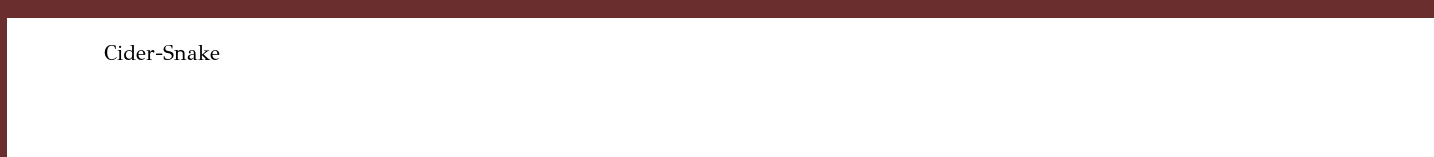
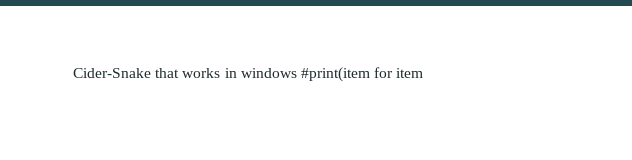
- Cider-Snake
+ Cider-Snake that works in windows #print(item for item

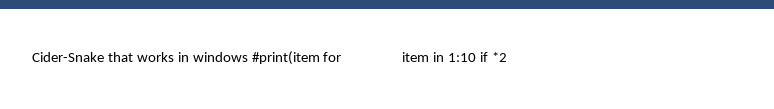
- Cider-Snake that works in windows #print(item for item
+ Cider-Snake that works in windows #print(item for item in 1:10 if *2

